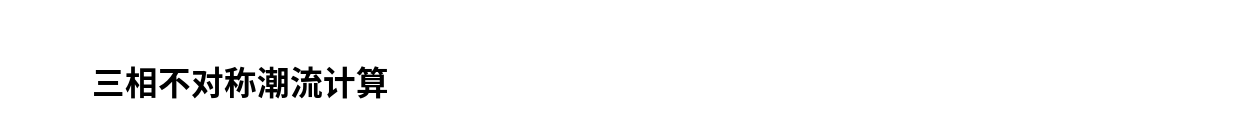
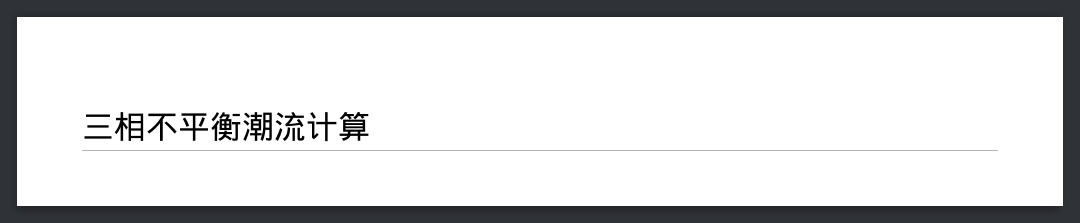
- 三相不对称潮流计算
+ 三相不平衡潮流计算

